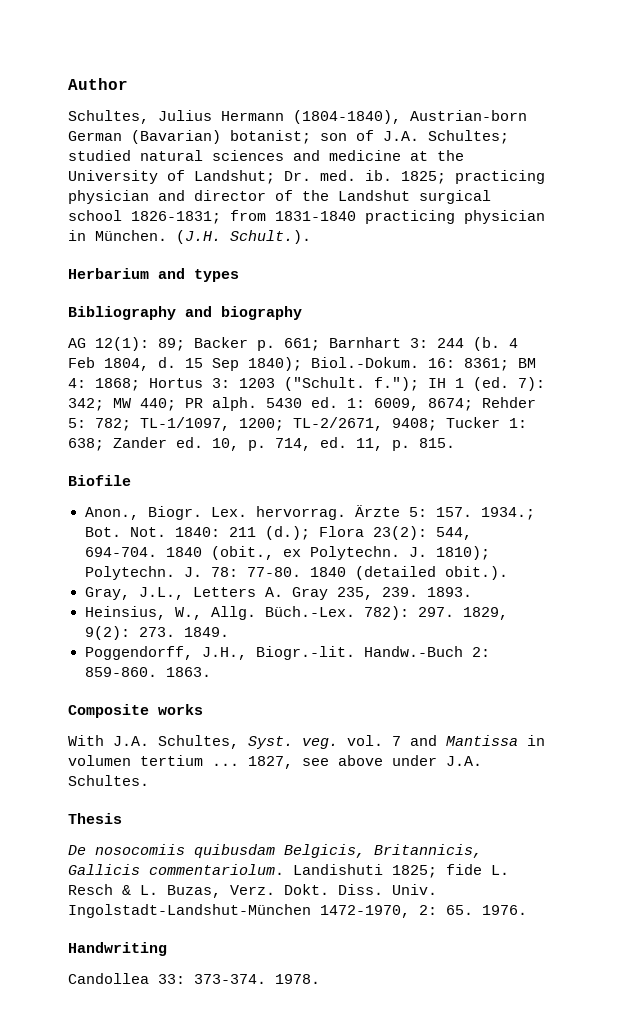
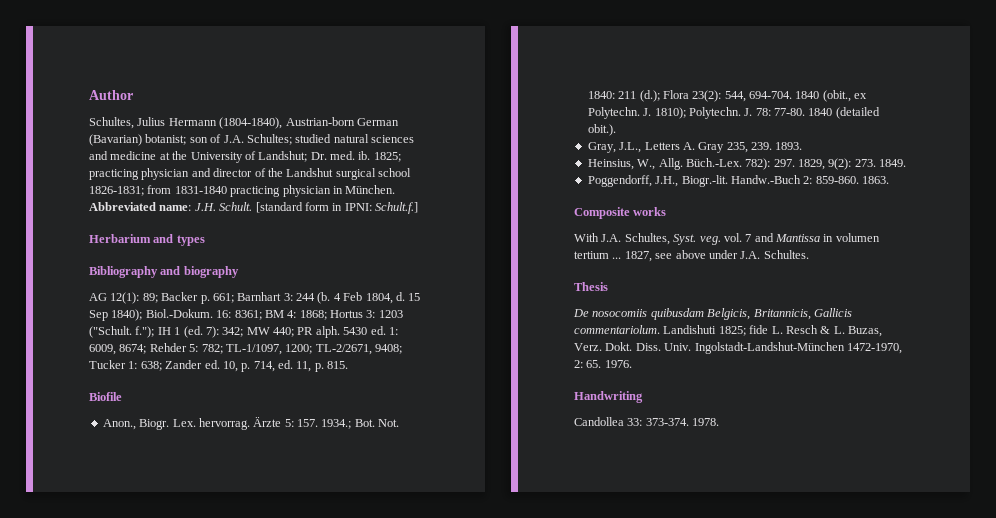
- (J.H. Schult.).
+ Abbreviated name: J.H. Schult. [standard form in IPNI: Schult.f.]

